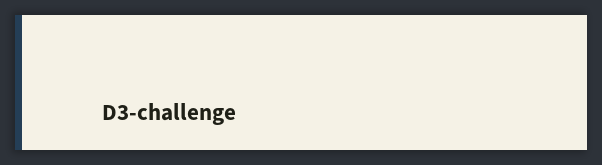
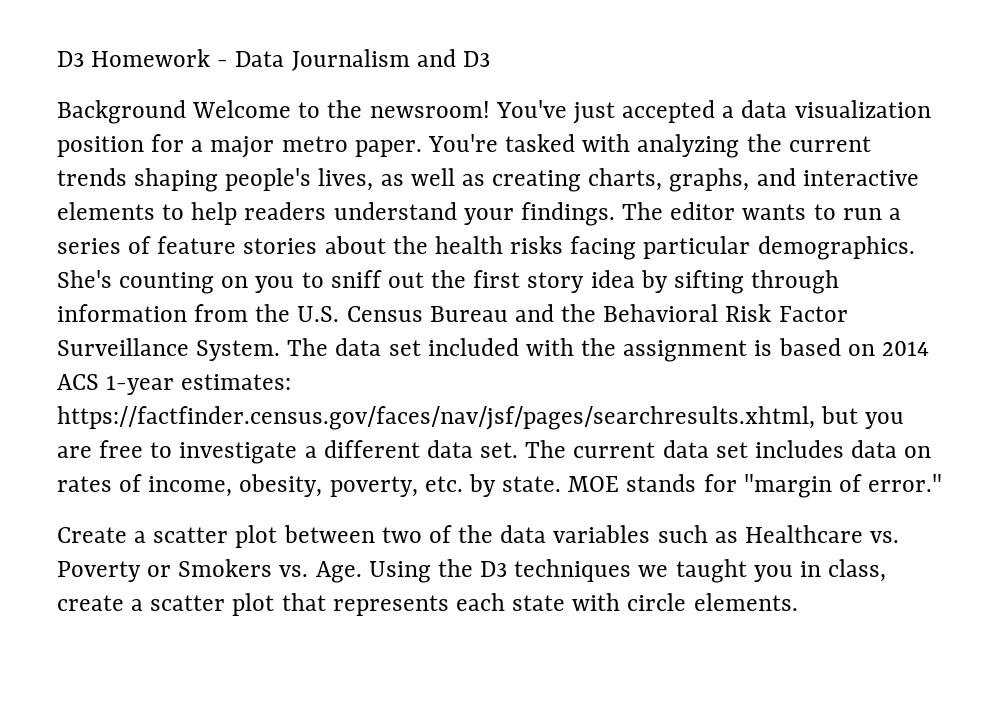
- D3-challenge
+ D3 Homework - Data Journalism and D3
+ Background Welcome to the newsroom! You've just accepted a data visualization position for a major metro paper. You're tasked with analyzing the current trends shaping people's lives, as well as creating charts, graphs, and interactive elements to help readers understand your findings. The editor wants to run a series of feature stories about the health risks facing particular demographics. She's counting on you to sniff out the first story idea by sifting through information from the U.S. Census Bureau and the Behavioral Risk Factor Surveillance System. The data set included with the assignment is based on 2014 ACS 1-year estimates: https://factfinder.census.gov/faces/nav/jsf/pages/searchresults.xhtml, but you are free to investigate a different data set. The current data set includes data on rates of income, obesity, poverty, etc. by state. MOE stands for "margin of error."
+ Create a scatter plot between two of the data variables such as Healthcare vs. Poverty or Smokers vs. Age. Using the D3 techniques we taught you in class, create a scatter plot that represents each state with circle elements.

